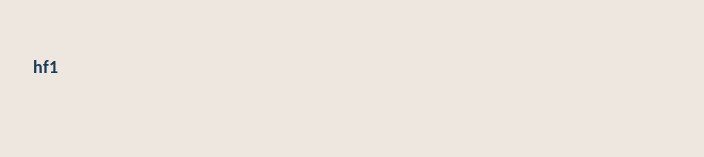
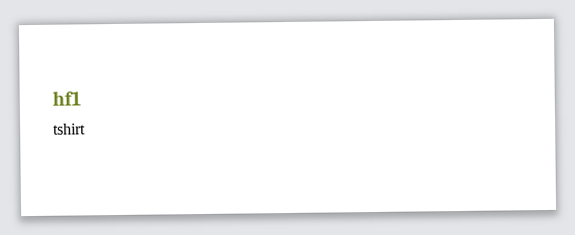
+ tshirt

